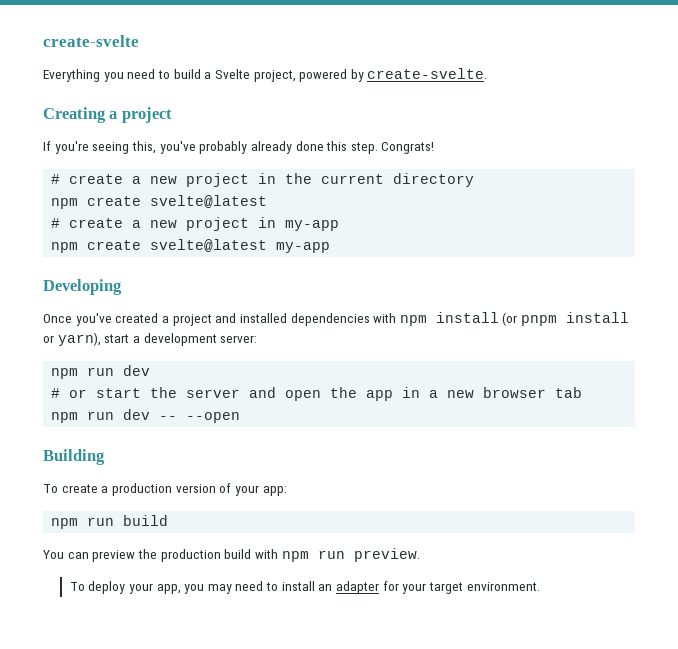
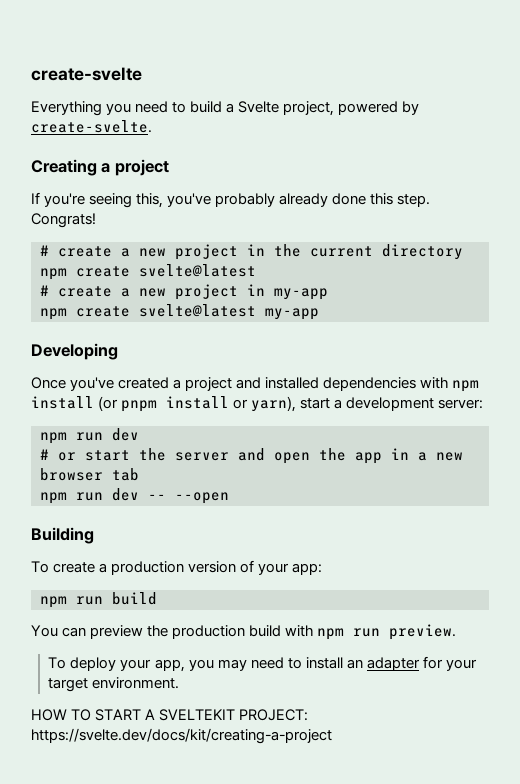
+ HOW TO START A SVELTEKIT PROJECT: https://svelte.dev/docs/kit/creating-a-project

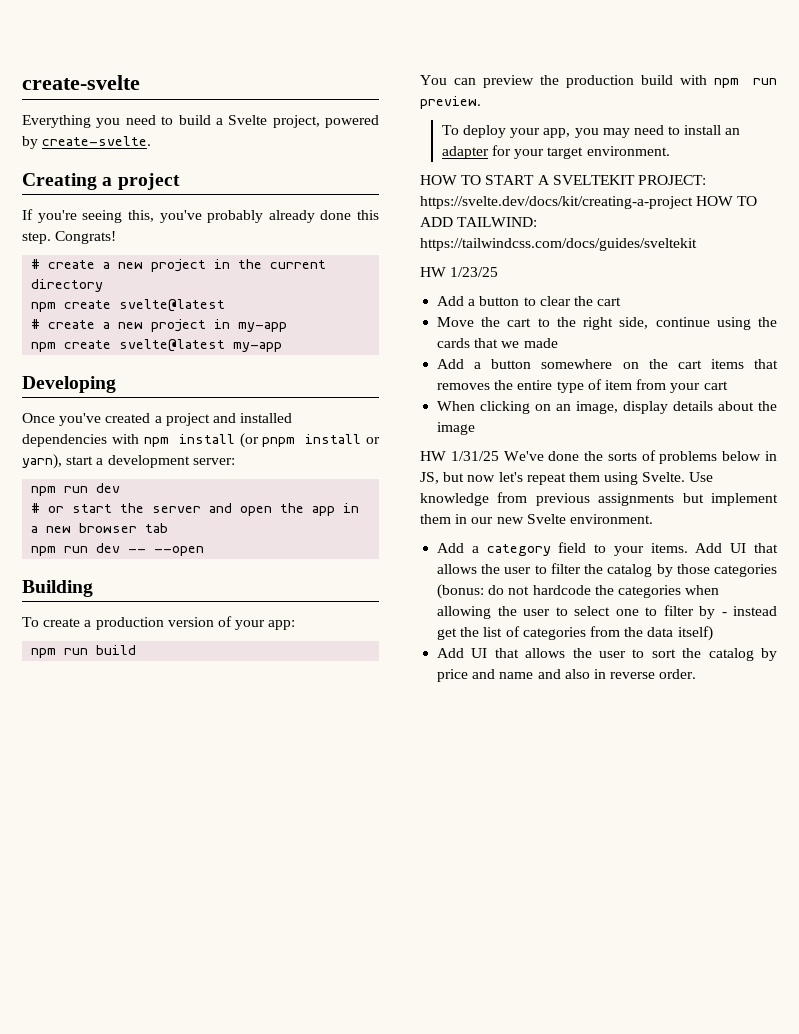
- HOW TO START A SVELTEKIT PROJECT: https://svelte.dev/docs/kit/creating-a-project
+ HOW TO START A SVELTEKIT PROJECT: https://svelte.dev/docs/kit/creating-a-project HOW TO ADD TAILWIND: https://tailwindcss.com/docs/guides/sveltekit
+ HW 1/23/25
+ Add a button to clear the cart
+ Move the cart to the right side, continue using the cards that we made
+ Add a button somewhere on the cart items that removes the entire type of item from your cart
+ When clicking on an image, display details about the image
+ HW 1/31/25 We've done the sorts of problems below in JS, but now let's repeat them using Svelte. Use knowledge from previous assignments but implement them in our new Svelte environment.
+ Add a category field to your items. Add UI that allows the user to filter the catalog by those categories (bonus: do not hardcode the categories when allowing the user to select one to filter by - instead get the list of categories from the data itself)
+ Add UI that allows the user to sort the catalog by price and name and also in reverse order.

